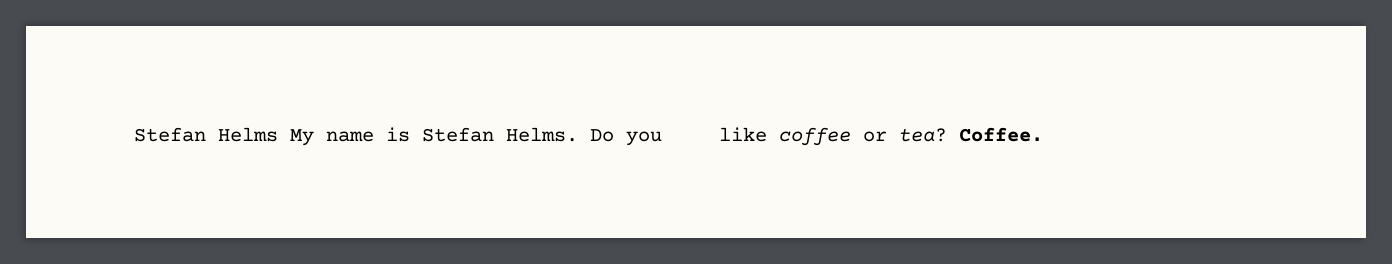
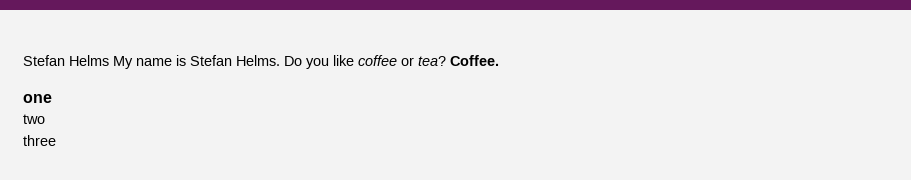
+ one
+ two
+ three

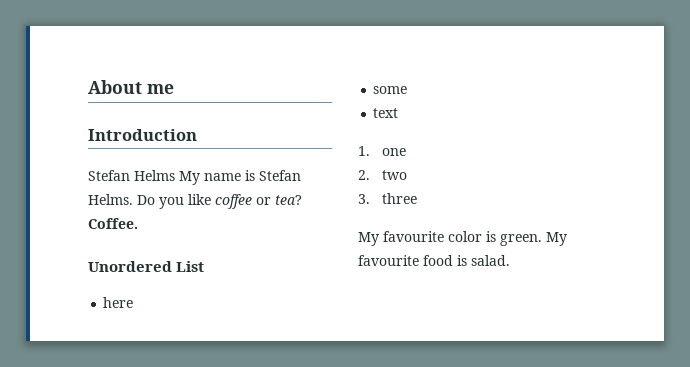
+ About me
+ Introduction
- one
+ Unordered List
+ here
+ some
+ text
+ 1. one
- two
+ 2. two
- three
+ 3. three
+ My favourite color is green. My favourite food is salad.

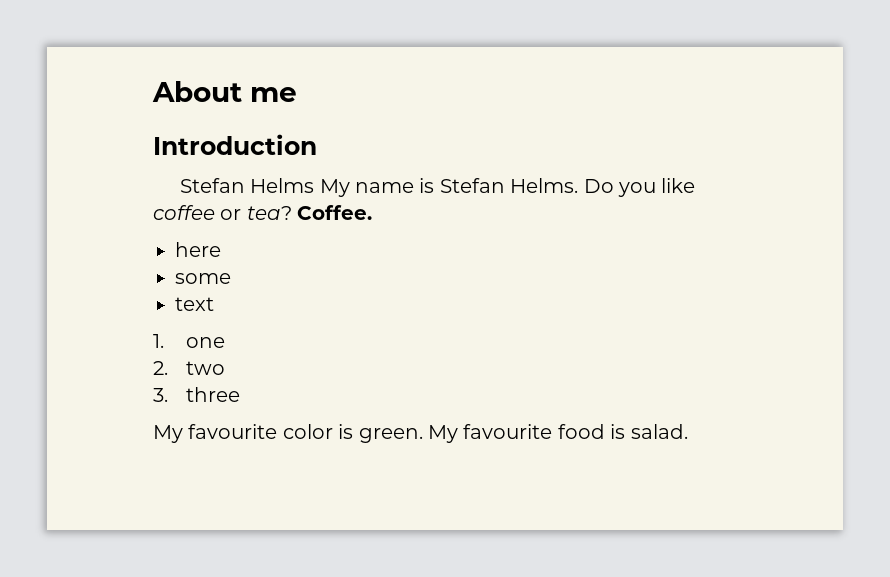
- Unordered List

